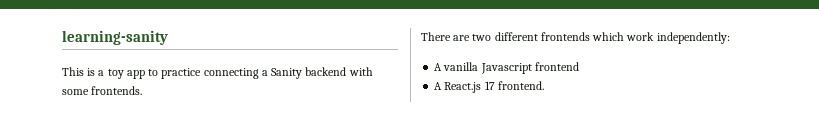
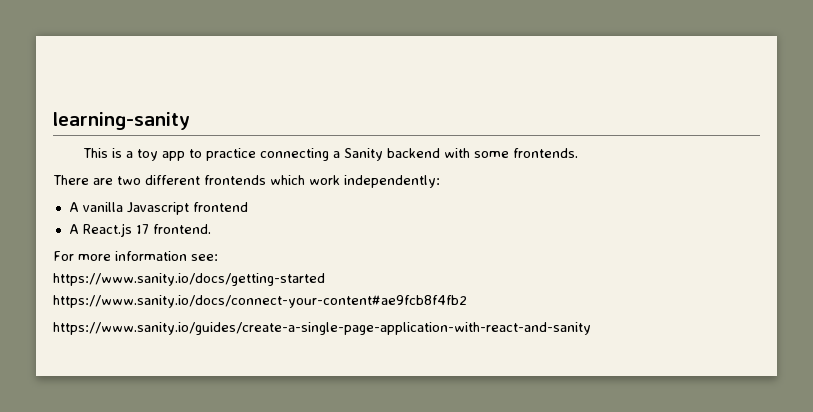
+ For more information see:
+ https://www.sanity.io/docs/getting-started
+ https://www.sanity.io/docs/connect-your-content#ae9fcb8f4fb2
+ https://www.sanity.io/guides/create-a-single-page-application-with-react-and-sanity

